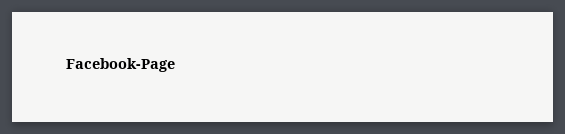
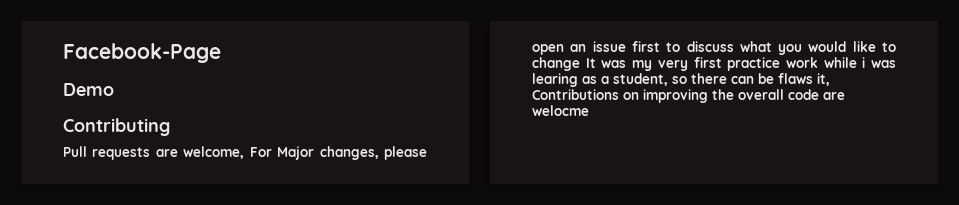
+ Demo
+ Contributing
+ Pull requests are welcome, For Major changes, please open an issue first to discuss what you would like to change It was my very first practice work while i was learing as a student, so there can be flaws it, Contributions on improving the overall code are welocme

